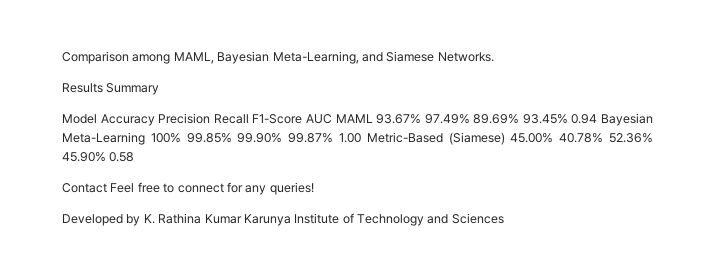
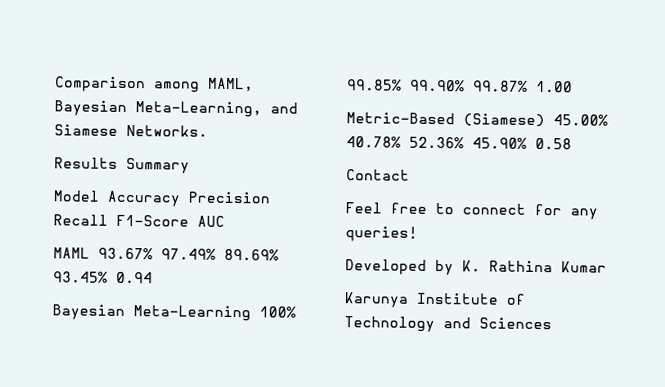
- Model Accuracy Precision Recall F1-Score AUC MAML 93.67% 97.49% 89.69% 93.45% 0.94 Bayesian Meta-Learning 100% 99.85% 99.90% 99.87% 1.00 Metric-Based (Siamese) 45.00% 40.78% 52.36% 45.90% 0.58
+ Model Accuracy Precision Recall F1-Score AUC
+ MAML 93.67% 97.49% 89.69% 93.45% 0.94
+ Bayesian Meta-Learning 100% 99.85% 99.90% 99.87% 1.00
+ Metric-Based (Siamese) 45.00% 40.78% 52.36% 45.90% 0.58
- Contact Feel free to connect for any queries!
+ Contact
+ Feel free to connect for any queries!
- Developed by K. Rathina Kumar Karunya Institute of Technology and Sciences
+ Developed by K. Rathina Kumar
+ Karunya Institute of Technology and Sciences

